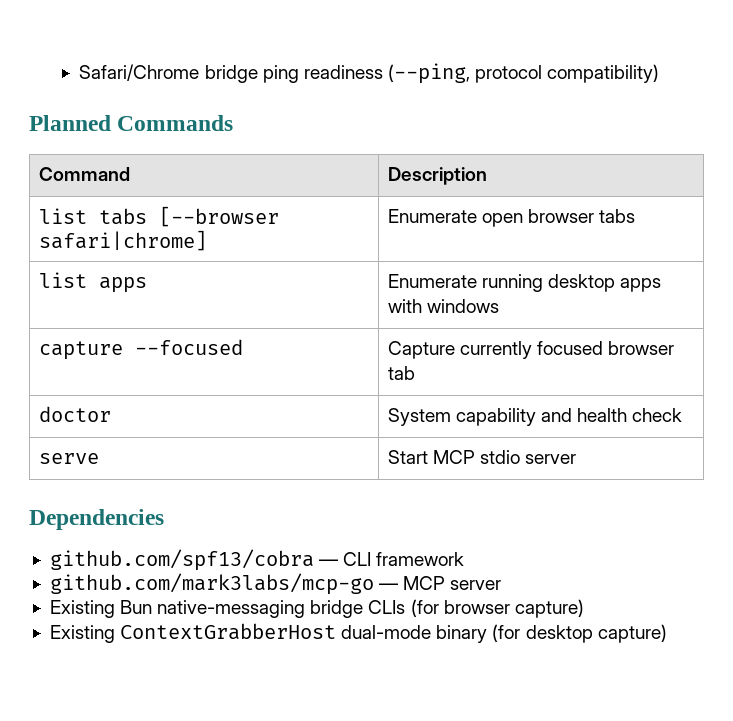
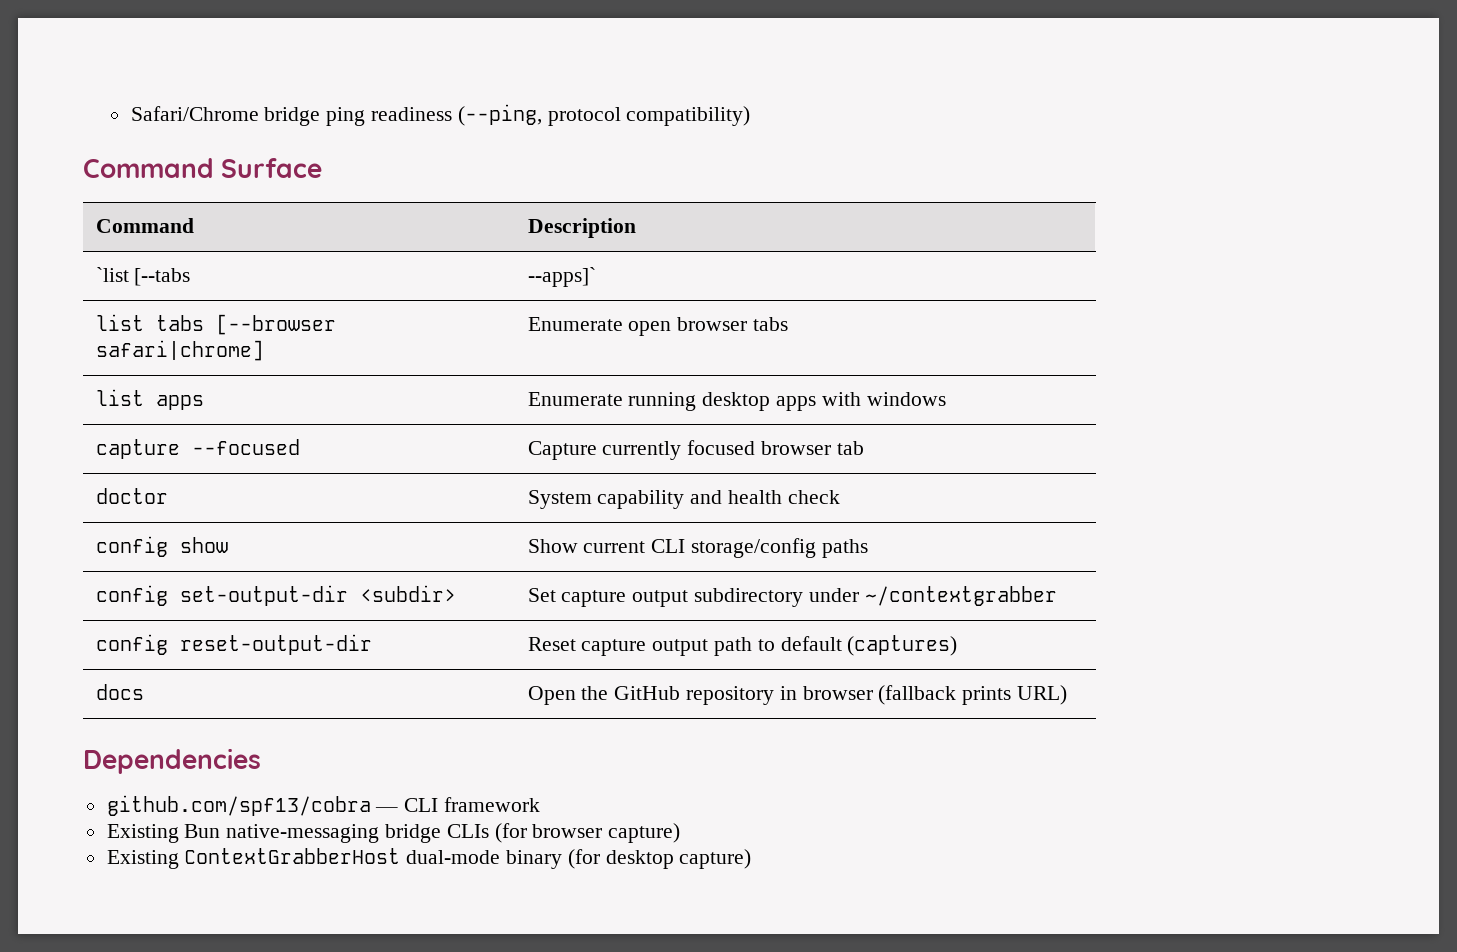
- Planned Commands
+ Command Surface
+ `list [--tabs | --apps]`
- serve | Start MCP stdio server
+ config show | Show current CLI storage/config paths
+ config set-output-dir <subdir> | Set capture output subdirectory under ~/contextgrabber
+ config reset-output-dir | Reset capture output path to default (captures)
+ docs | Open the GitHub repository in browser (fallback prints URL)
- github.com/mark3labs/mcp-go — MCP server

